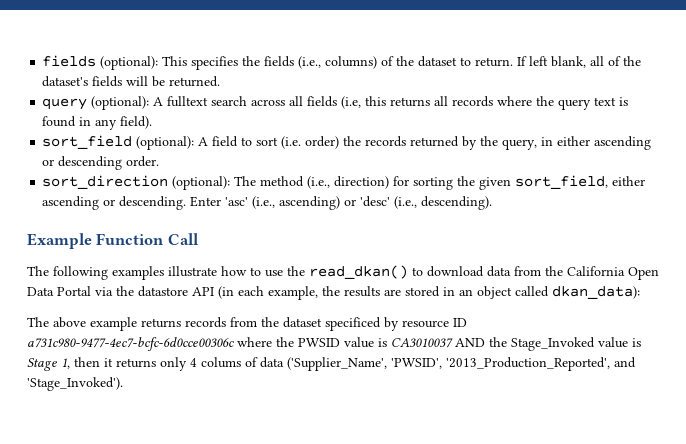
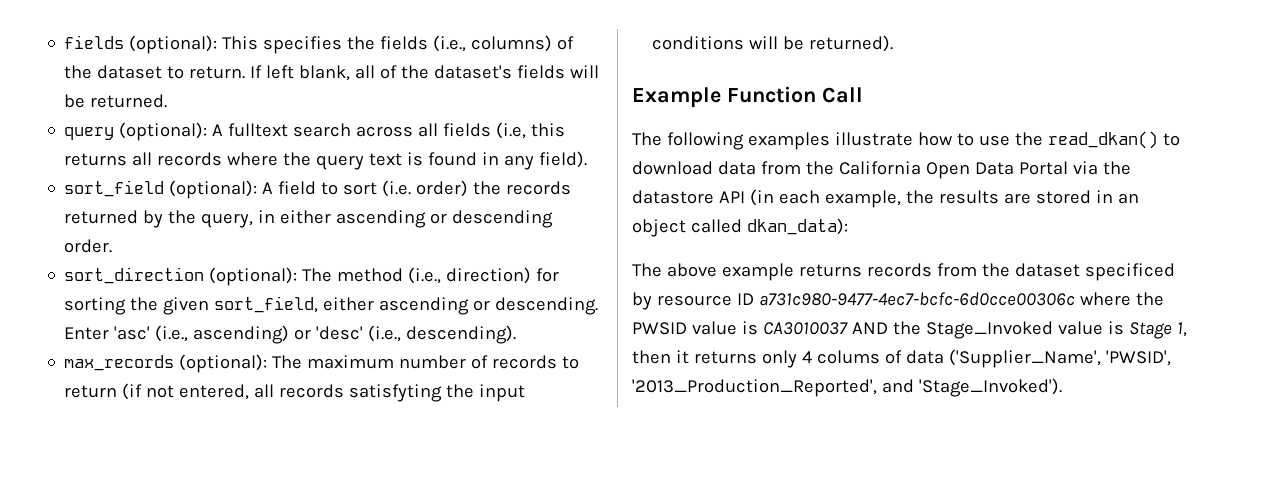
+ max_records (optional): The maximum number of records to return (if not entered, all records satisfyting the input conditions will be returned).

